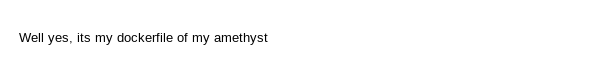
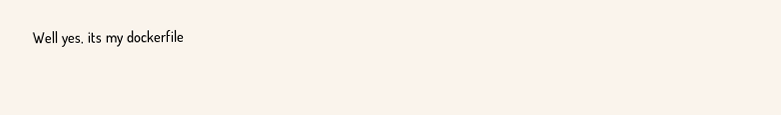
- Well yes, its my dockerfile of my amethyst
+ Well yes, its my dockerfile

